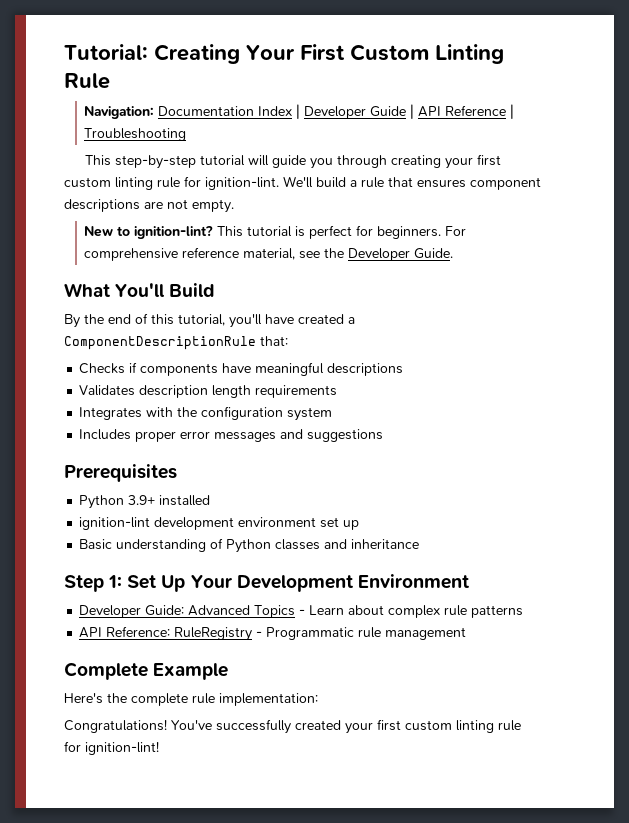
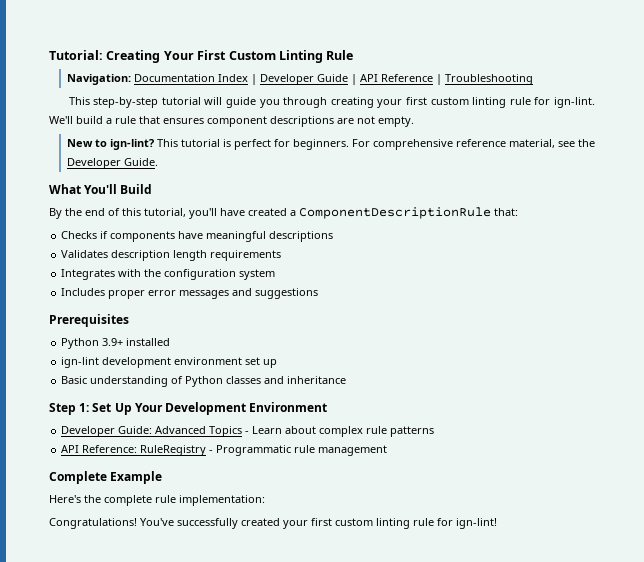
- This step-by-step tutorial will guide you through creating your first custom linting rule for ignition-lint.
+ This step-by-step tutorial will guide you through creating your first custom linting rule for ign-lint.
- New to ignition-lint?
+ New to ign-lint?
- ignition-lint development environment set up
+ ign-lint development environment set up
- You've successfully created your first custom linting rule for ignition-lint!
+ You've successfully created your first custom linting rule for ign-lint!

